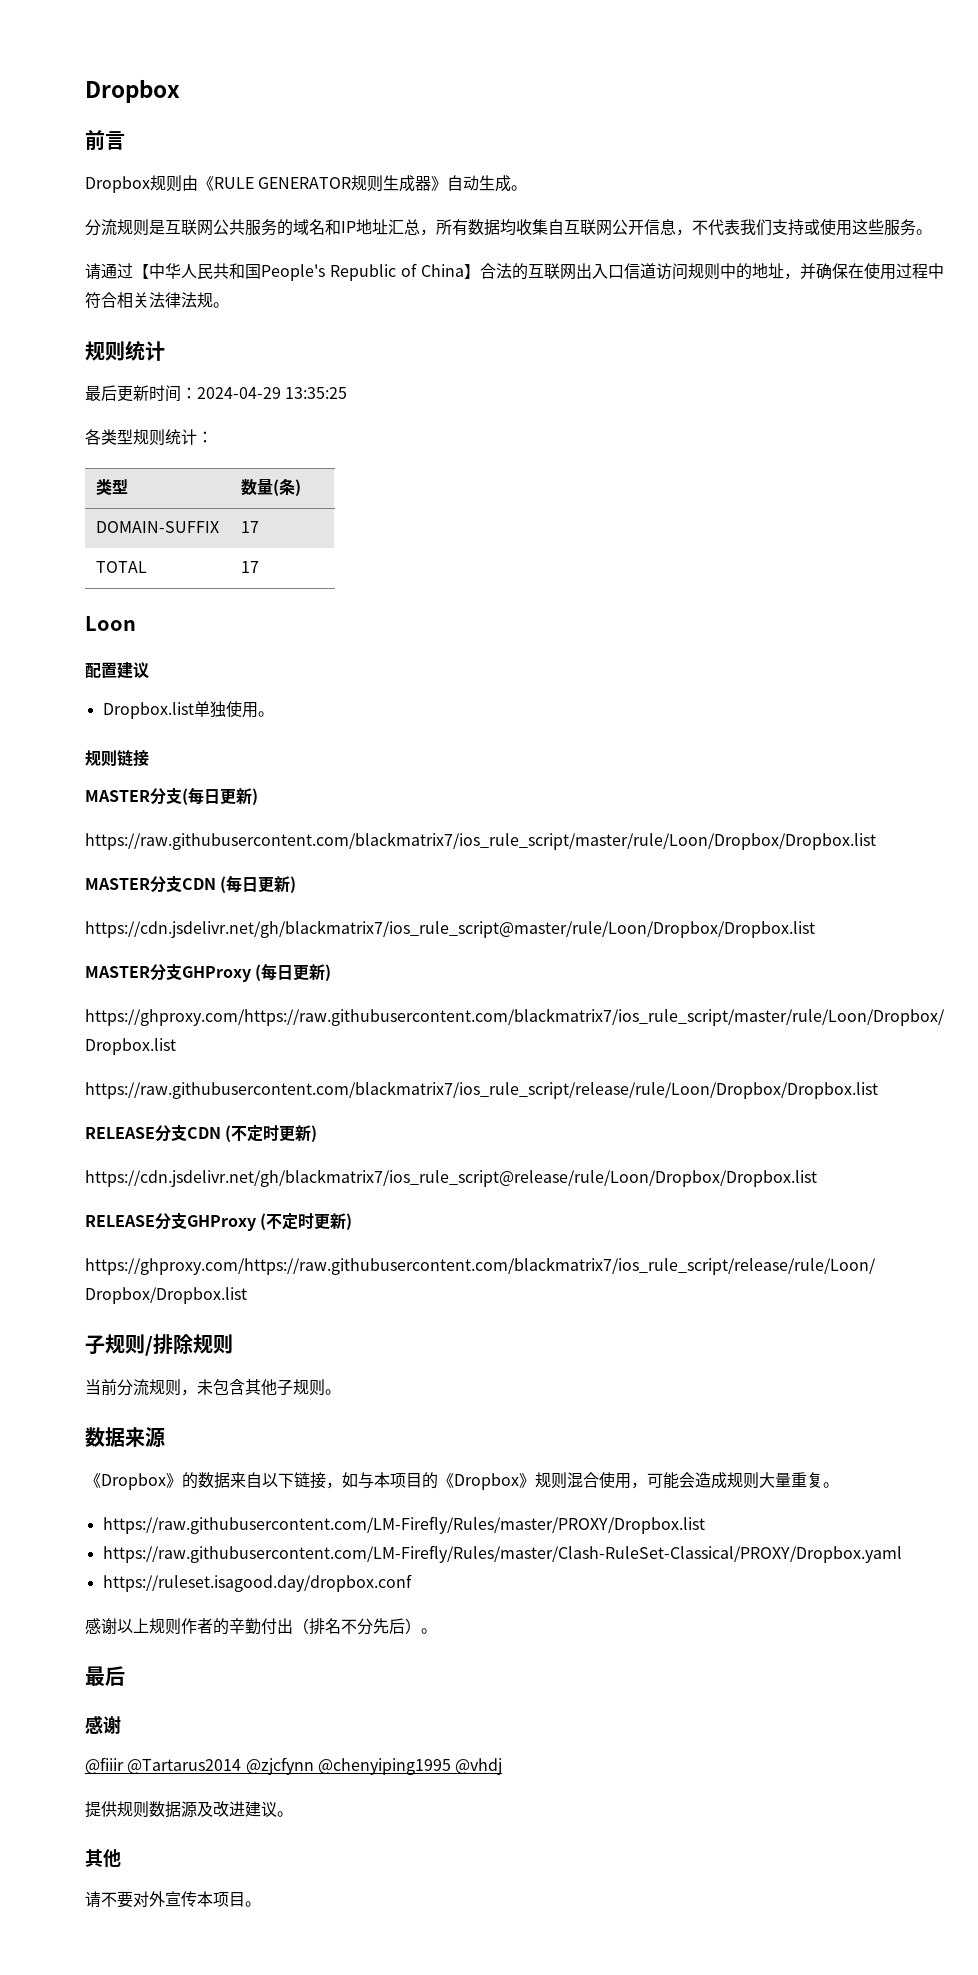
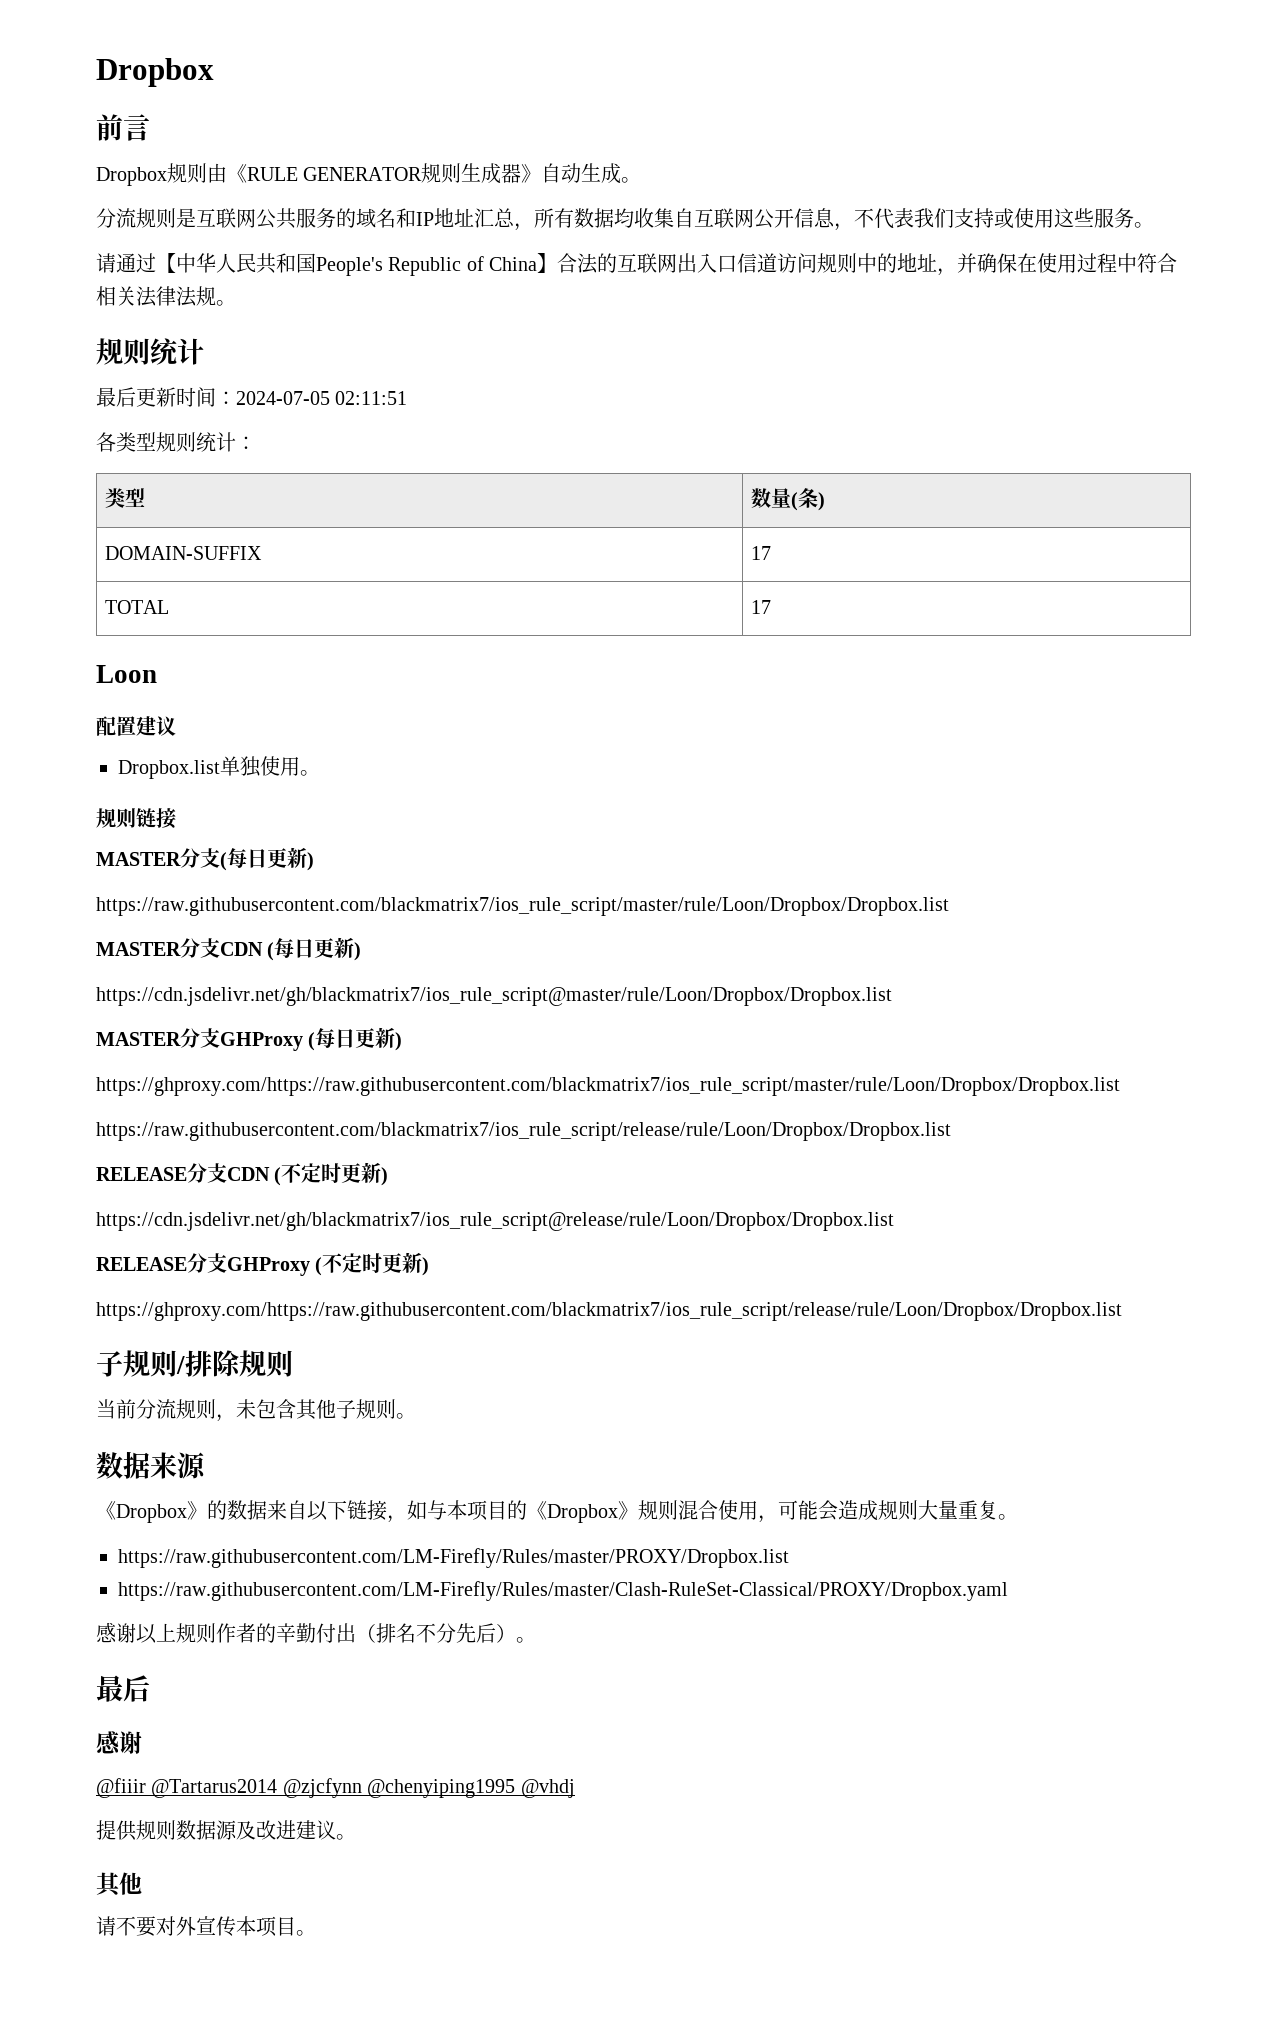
- 最后更新时间：2024-04-29 13:35:25
+ 最后更新时间：2024-07-05 02:11:51
- https://ruleset.isagood.day/dropbox.conf

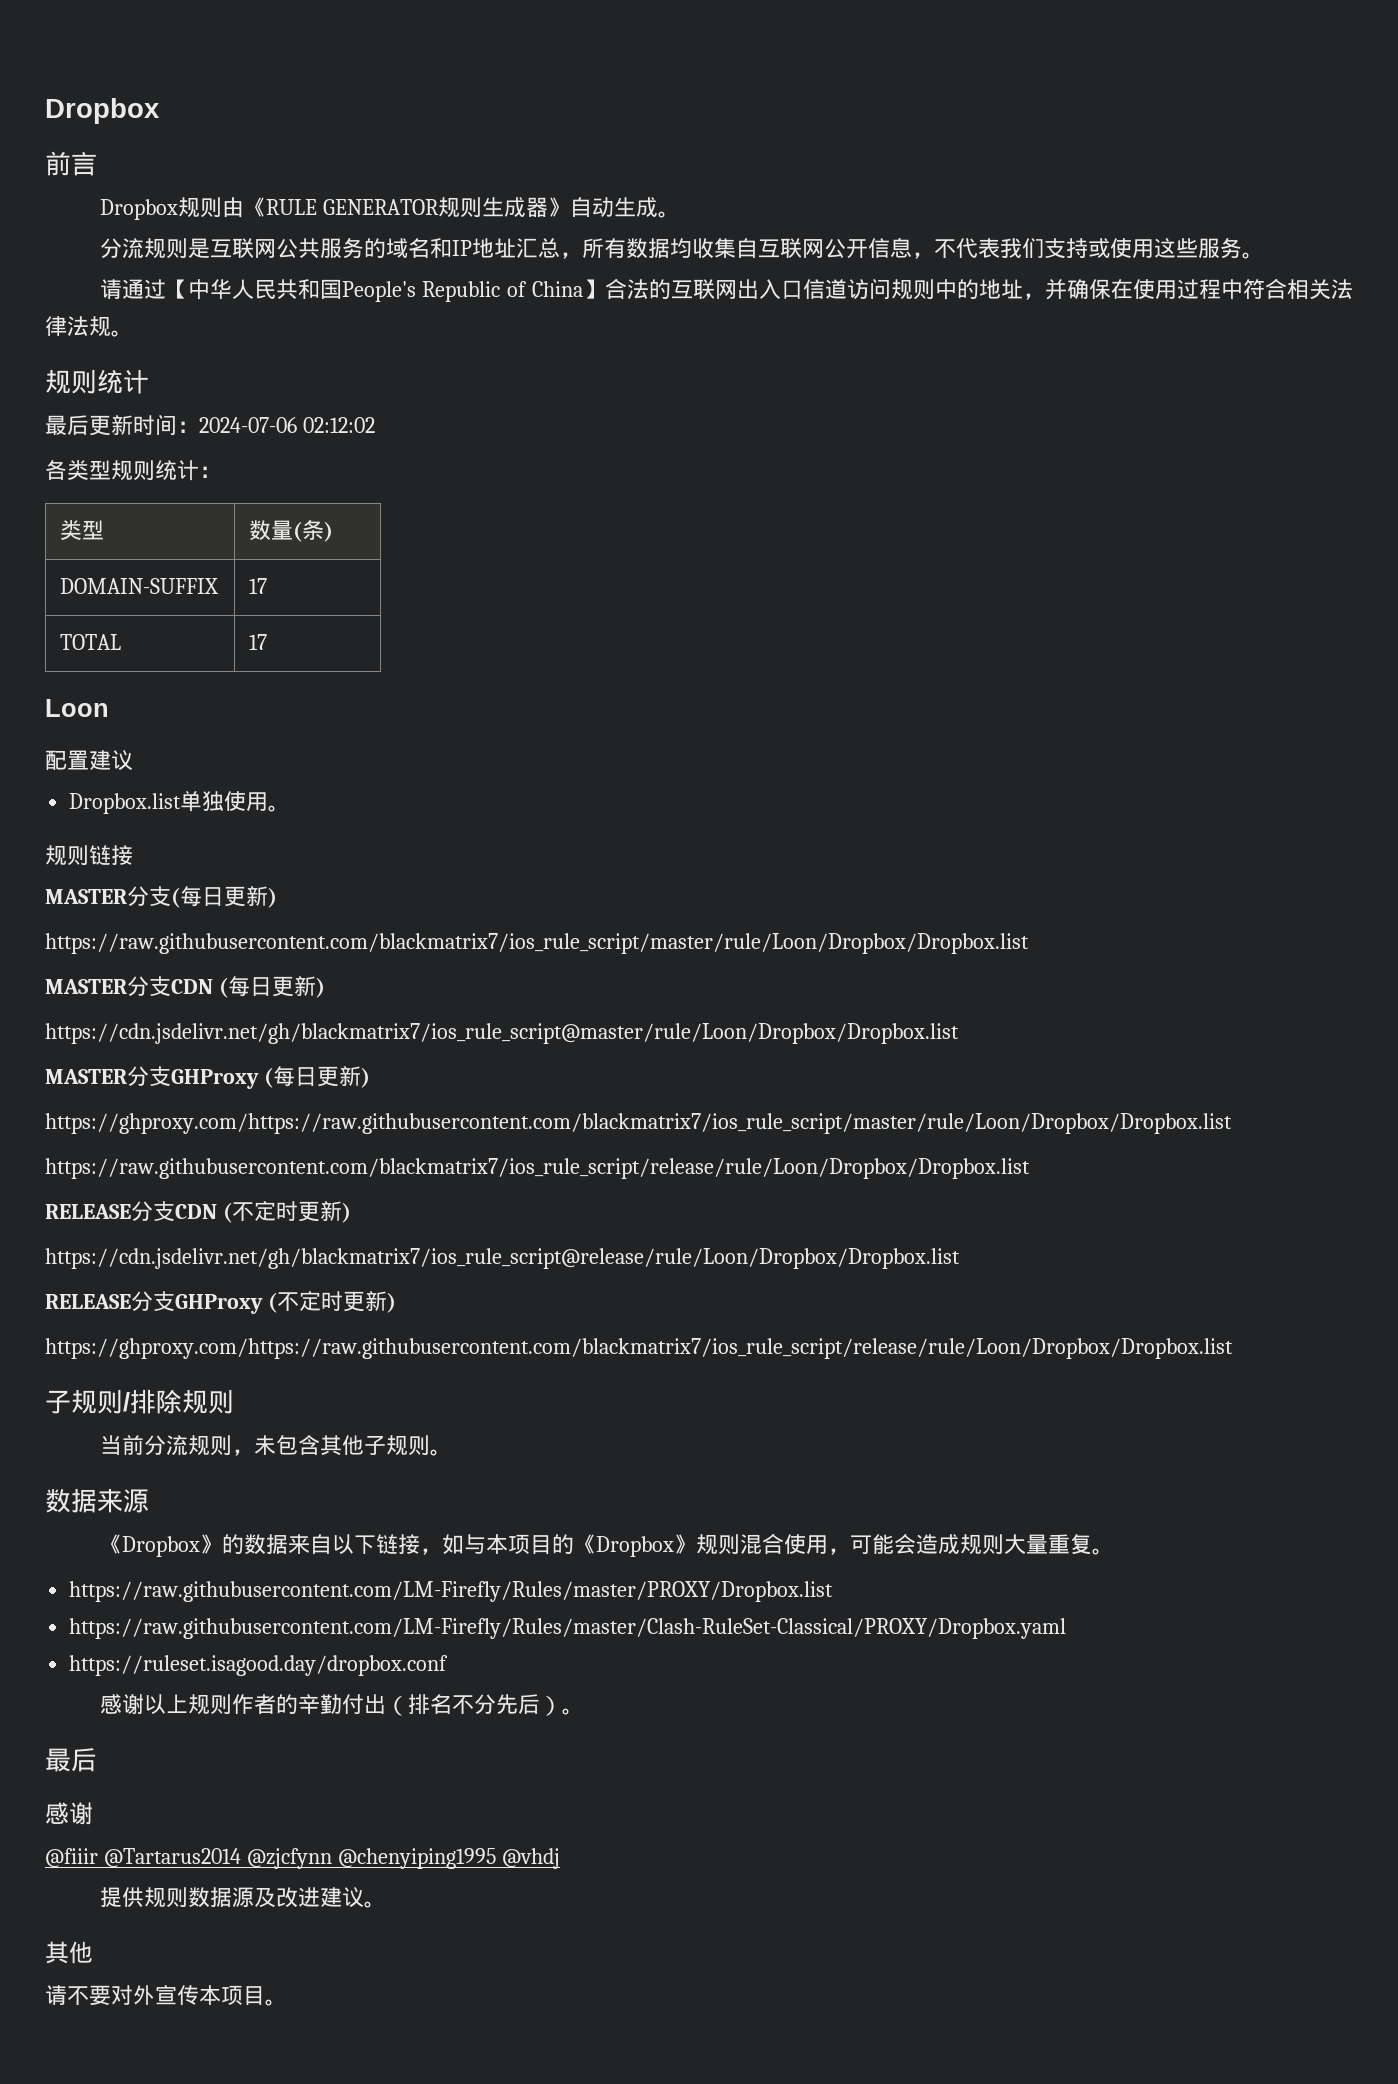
- 最后更新时间：2024-07-05 02:11:51
+ 最后更新时间：2024-07-06 02:12:02
+ https://ruleset.isagood.day/dropbox.conf

